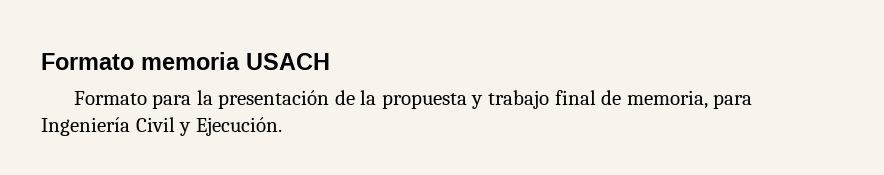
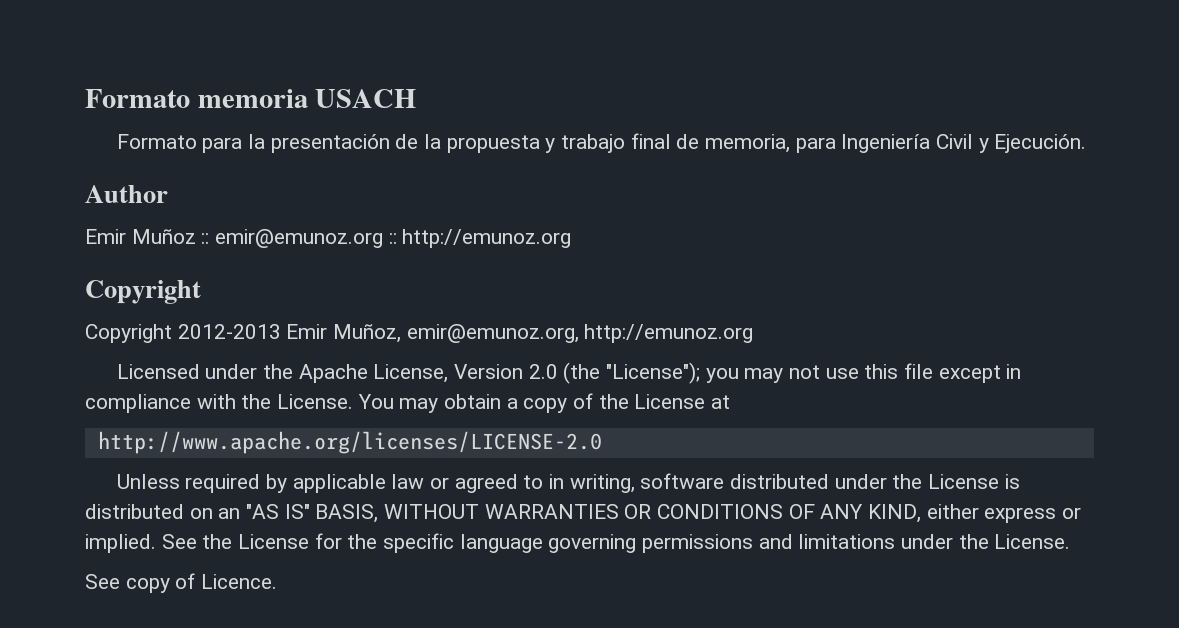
+ Author
+ Emir Muñoz :: emir@emunoz.org :: http://emunoz.org
+ Copyright
+ Copyright 2012-2013 Emir Muñoz, emir@emunoz.org, http://emunoz.org
+ Licensed under the Apache License, Version 2.0 (the "License"); you may not use this file except in compliance with the License. You may obtain a copy of the License at
+ http://www.apache.org/licenses/LICENSE-2.0
+ Unless required by applicable law or agreed to in writing, software distributed under the License is distributed on an "AS IS" BASIS, WITHOUT WARRANTIES OR CONDITIONS OF ANY KIND, either express or implied. See the License for the specific language governing permissions and limitations under the License.
+ See copy of Licence.

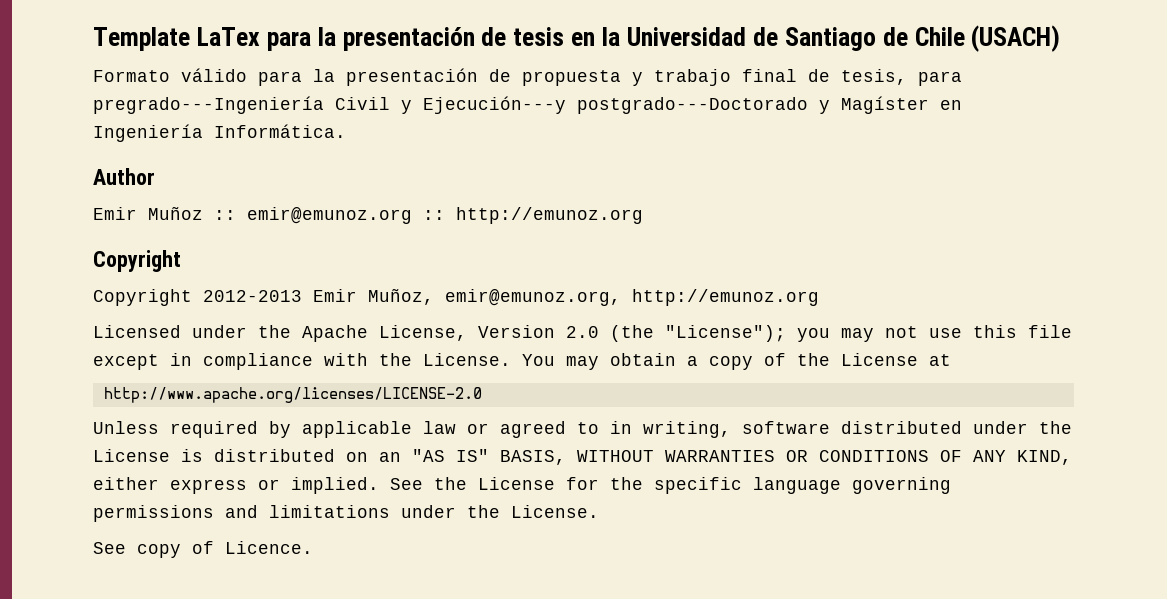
- Formato memoria USACH
- Formato para la presentación de la propuesta y trabajo final de memoria, para Ingeniería Civil y Ejecución.
+ Template LaTex para la presentación de tesis en la Universidad de Santiago de Chile (USACH)
+ Formato válido para la presentación de propuesta y trabajo final de tesis, para pregrado---Ingeniería Civil y Ejecución---y postgrado---Doctorado y Magíster en Ingeniería Informática.

